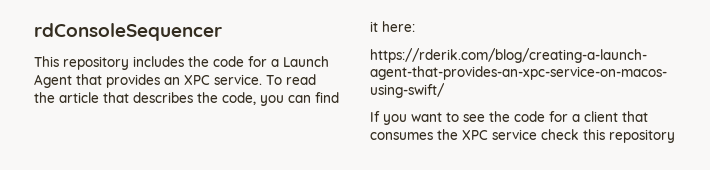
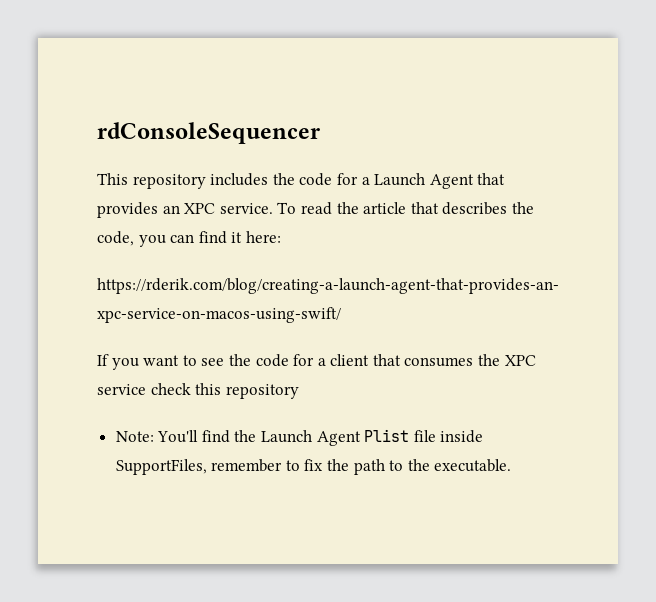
+ Note: You'll find the Launch Agent Plist file inside SupportFiles, remember to fix the path to the executable.

